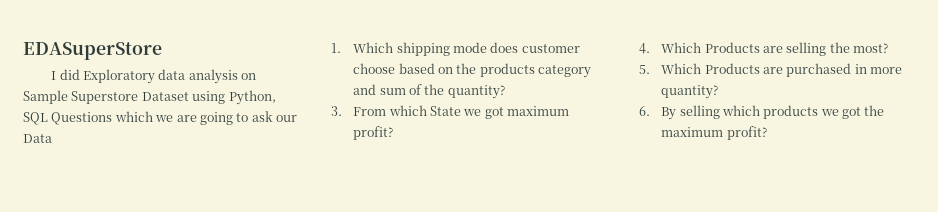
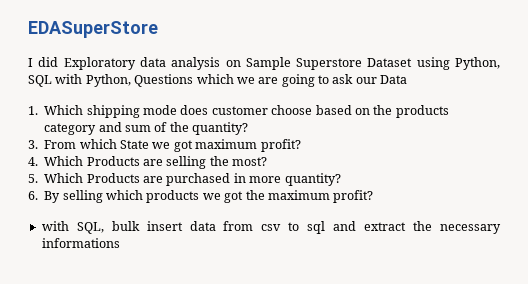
- I did Exploratory data analysis on Sample Superstore Dataset using Python, SQL Questions which we are going to ask our Data
+ I did Exploratory data analysis on Sample Superstore Dataset using Python, SQL with Python, Questions which we are going to ask our Data
+ with SQL, bulk insert data from csv to sql and extract the necessary informations

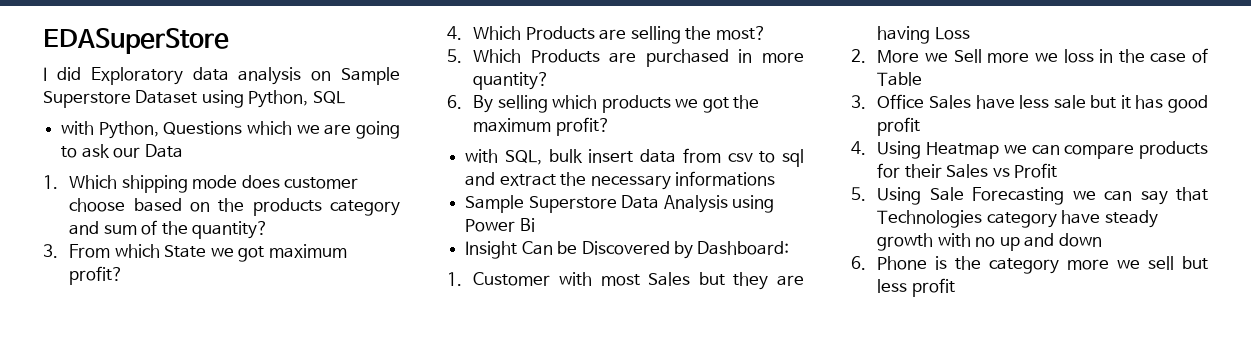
- I did Exploratory data analysis on Sample Superstore Dataset using Python, SQL with Python, Questions which we are going to ask our Data
+ I did Exploratory data analysis on Sample Superstore Dataset using Python, SQL
+ with Python, Questions which we are going to ask our Data
+ Sample Superstore Data Analysis using Power Bi
+ Insight Can be Discovered by Dashboard:
+ 1. Customer with most Sales but they are having Loss
+ 2. More we Sell more we loss in the case of Table
+ 3. Office Sales have less sale but it has good profit
+ 4. Using Heatmap we can compare products for their Sales vs Profit
+ 5. Using Sale Forecasting we can say that Technologies category have steady growth with no up and down
+ 6. Phone is the category more we sell but less profit

